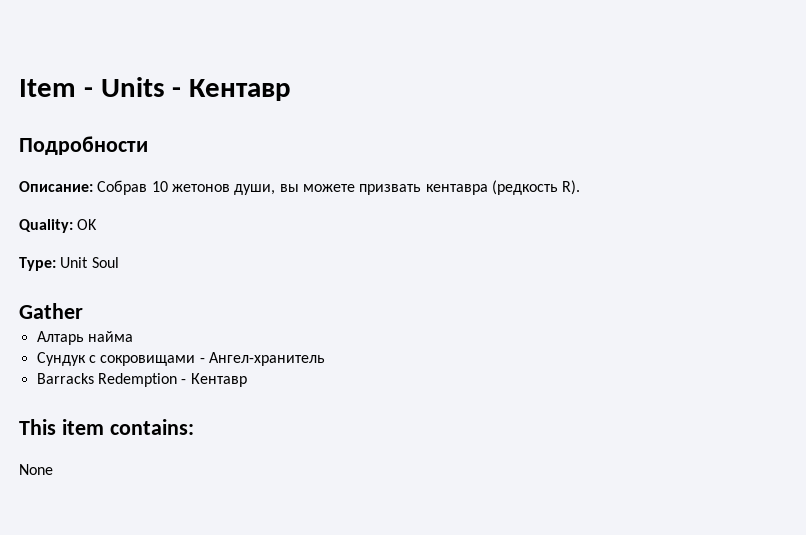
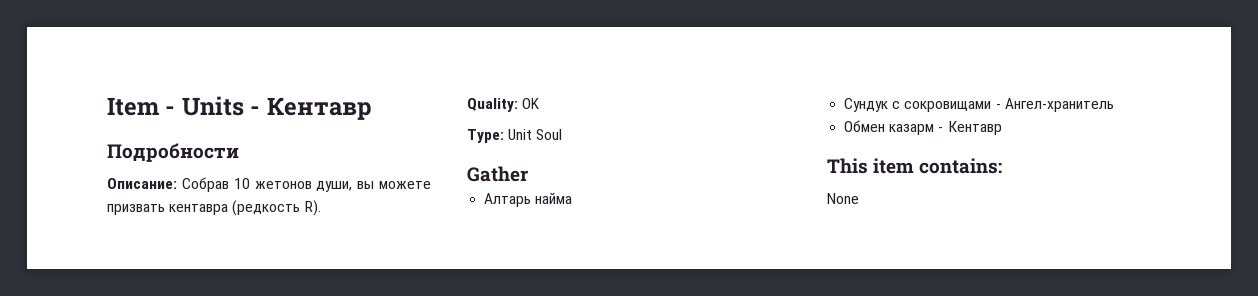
- Barracks Redemption - Кентавр
+ Обмен казарм - Кентавр

